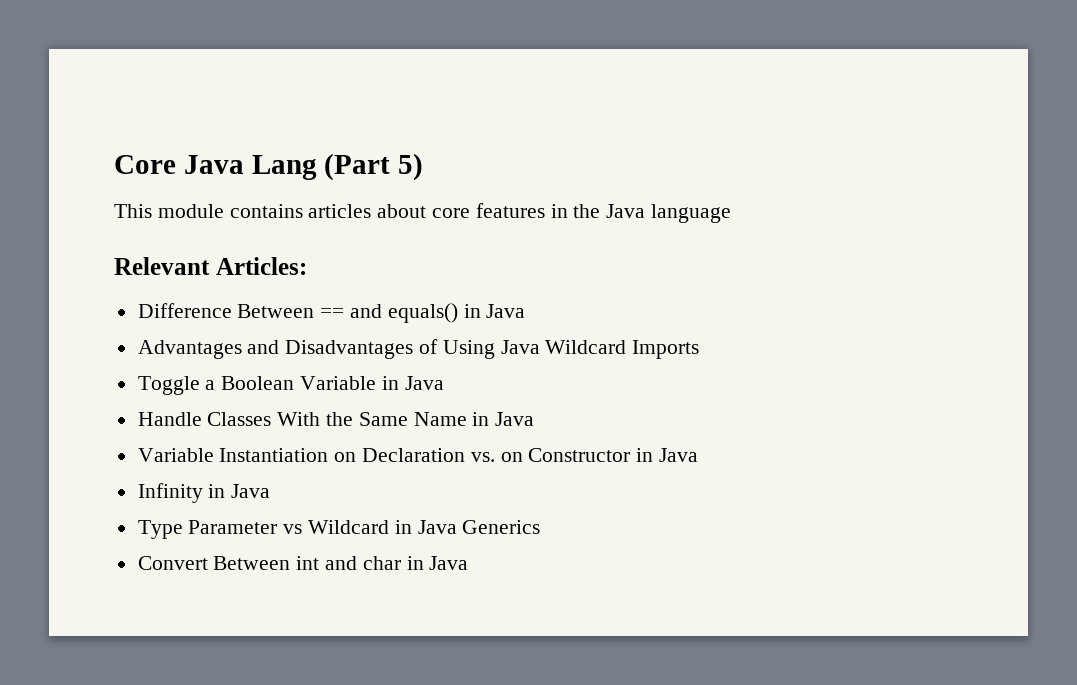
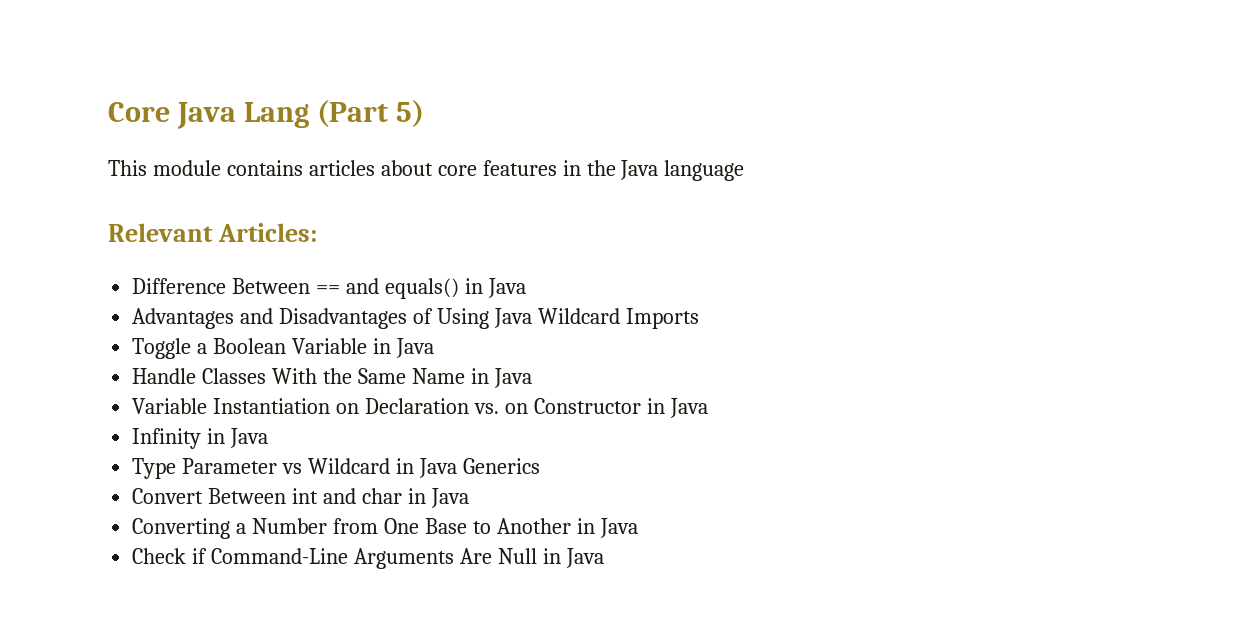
+ Converting a Number from One Base to Another in Java
+ Check if Command-Line Arguments Are Null in Java

